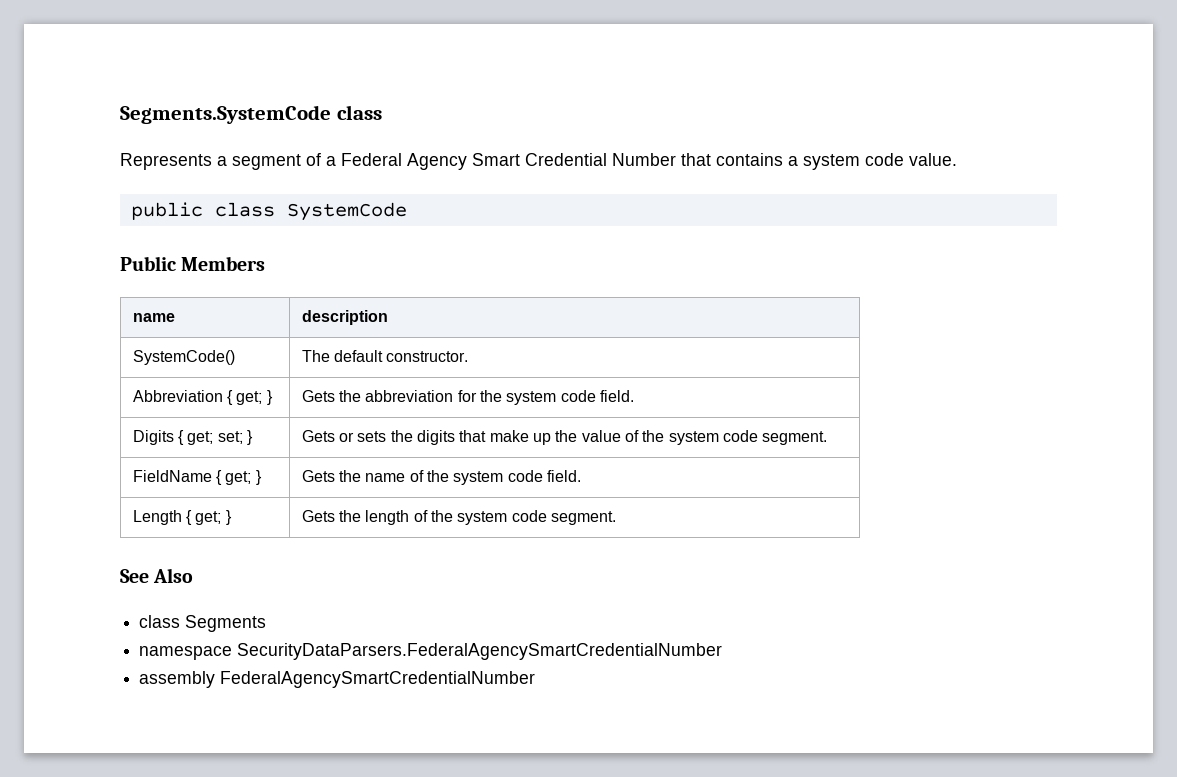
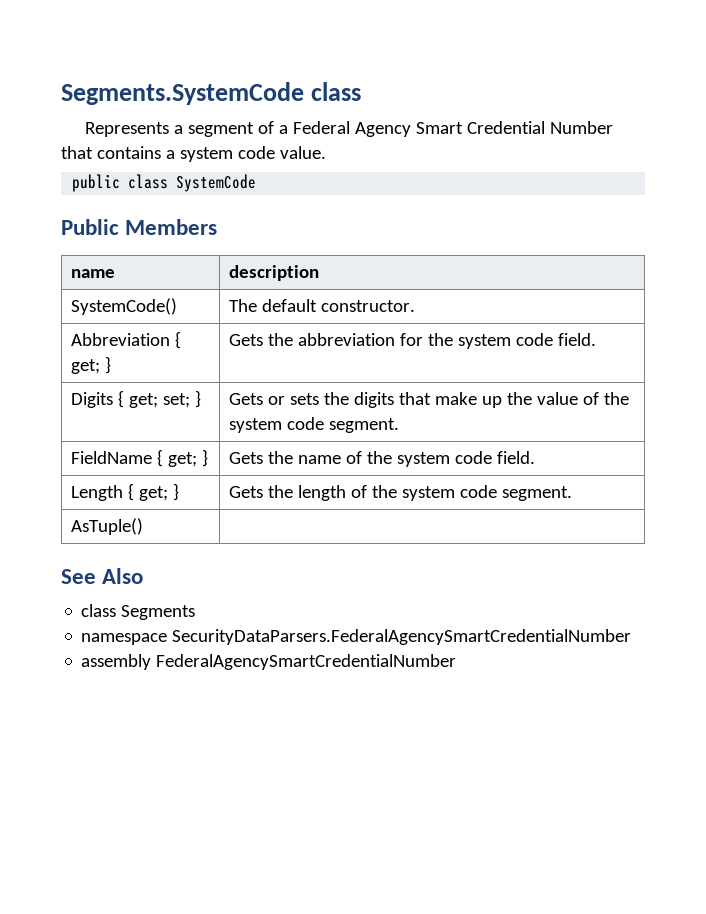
+ AsTuple() |

